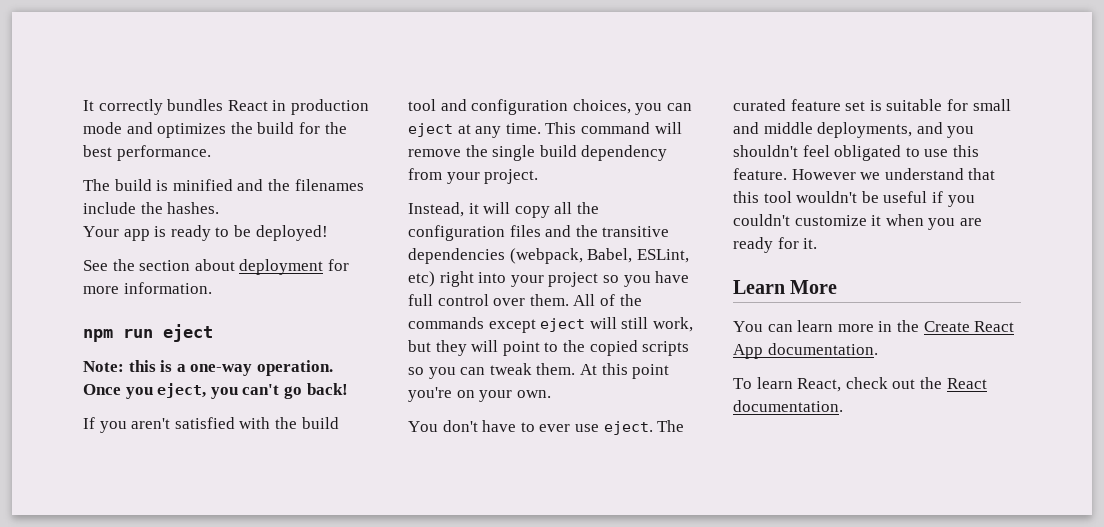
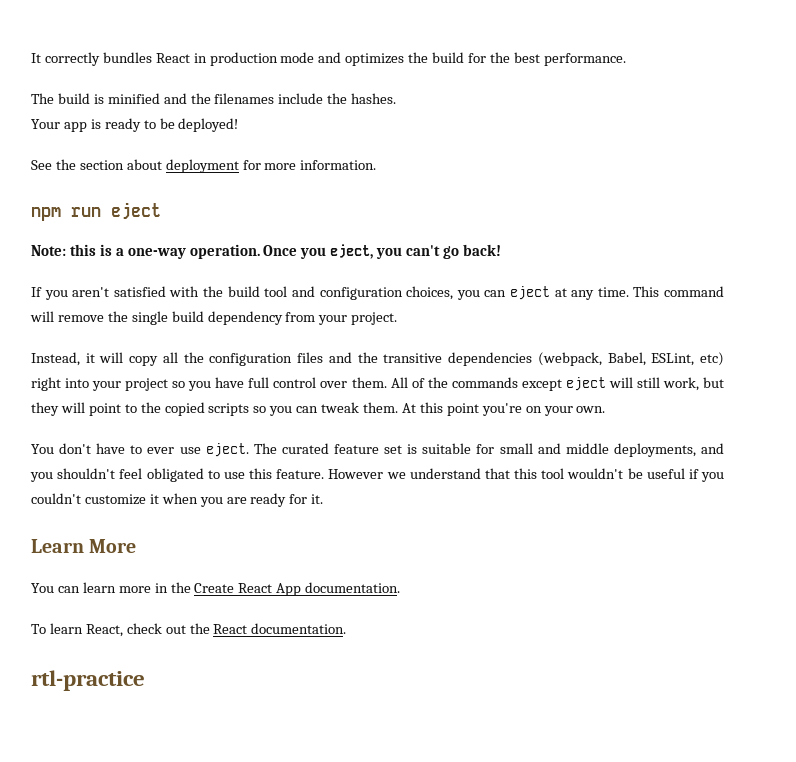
+ rtl-practice

